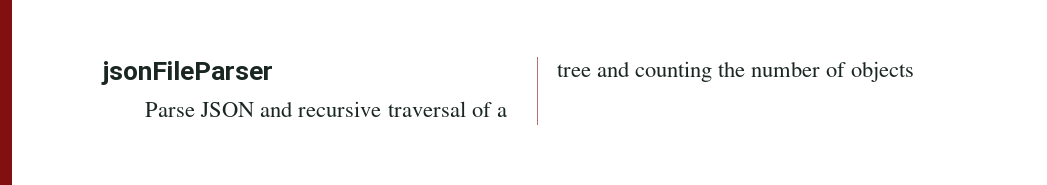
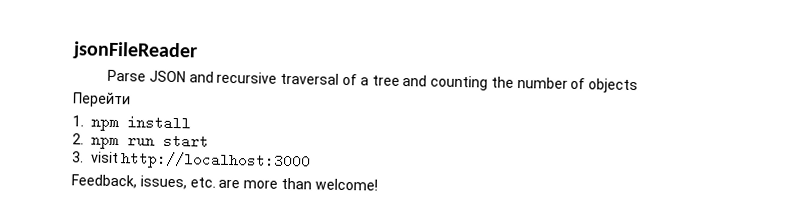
- jsonFileParser
+ jsonFileReader
+ Перейти
+ 1. npm install
+ 2. npm run start
+ 3. visit http://localhost:3000
+ Feedback, issues, etc. are more than welcome!

